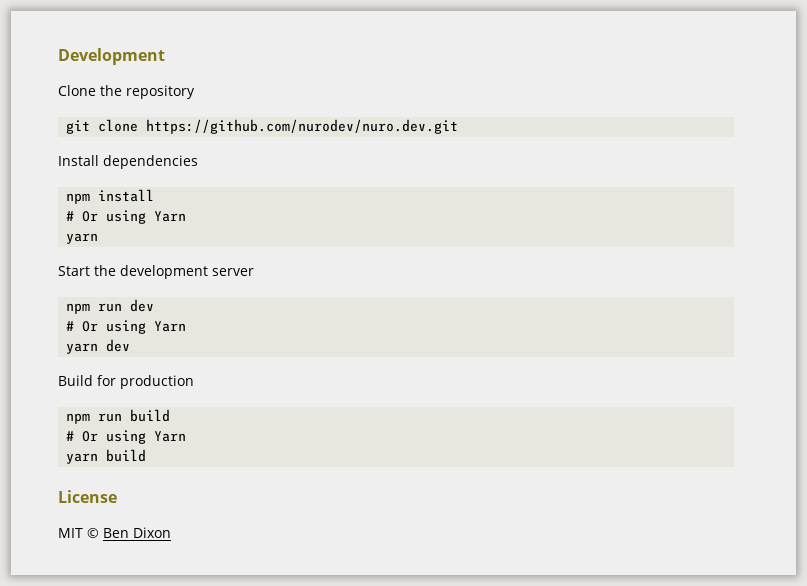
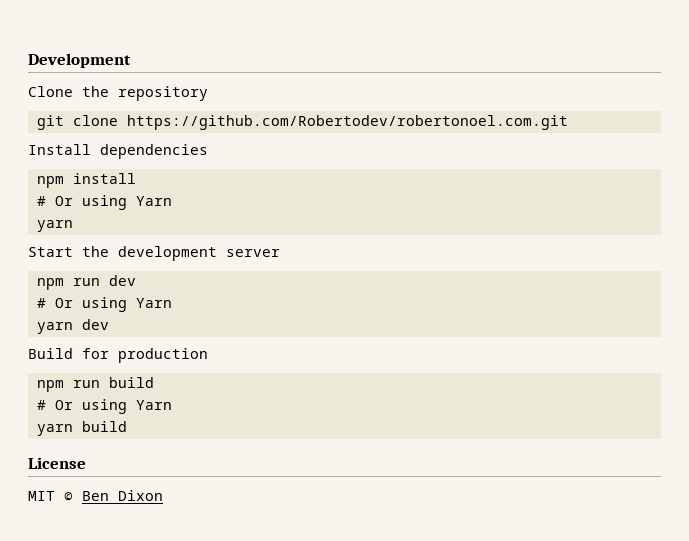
- git clone https://github.com/nurodev/nuro.dev.git
+ git clone https://github.com/Robertodev/robertonoel.com.git

